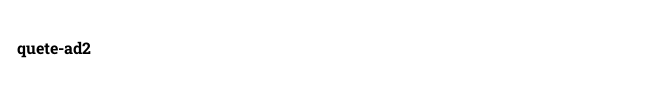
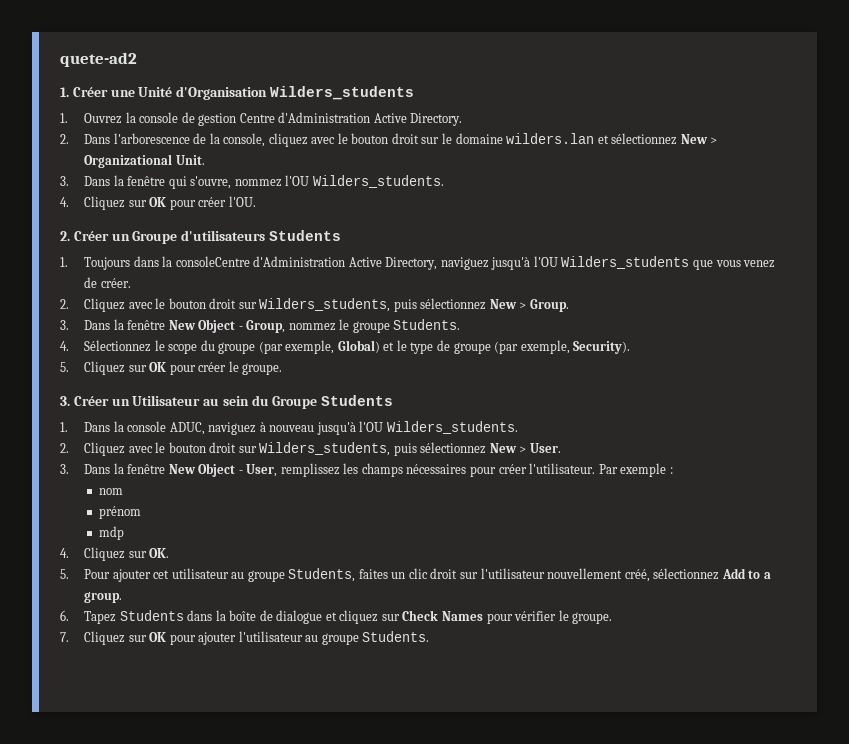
+ 1. Créer une Unité d'Organisation Wilders_students
+ 1. Ouvrez la console de gestion Centre d'Administration Active Directory.
+ 2. Dans l'arborescence de la console, cliquez avec le bouton droit sur le domaine wilders.lan et sélectionnez New > Organizational Unit.
+ 3. Dans la fenêtre qui s'ouvre, nommez l'OU Wilders_students.
+ 4. Cliquez sur OK pour créer l'OU.
+ 2. Créer un Groupe d'utilisateurs Students
+ 1. Toujours dans la consoleCentre d'Administration Active Directory, naviguez jusqu'à l'OU Wilders_students que vous venez de créer.
+ 2. Cliquez avec le bouton droit sur Wilders_students, puis sélectionnez New > Group.
+ 3. Dans la fenêtre New Object - Group, nommez le groupe Students.
+ 4. Sélectionnez le scope du groupe (par exemple, Global) et le type de groupe (par exemple, Security).
+ 5. Cliquez sur OK pour créer le groupe.
+ 3. Créer un Utilisateur au sein du Groupe Students
+ 1. Dans la console ADUC, naviguez à nouveau jusqu'à l'OU Wilders_students.
+ 2. Cliquez avec le bouton droit sur Wilders_students, puis sélectionnez New > User.
+ 3. Dans la fenêtre New Object - User, remplissez les champs nécessaires pour créer l'utilisateur. Par exemple :
+ nom
+ prénom
+ mdp
+ 4. Cliquez sur OK.
+ 5. Pour ajouter cet utilisateur au groupe Students, faites un clic droit sur l'utilisateur nouvellement créé, sélectionnez Add to a group.
+ 6. Tapez Students dans la boîte de dialogue et cliquez sur Check Names pour vérifier le groupe.
+ 7. Cliquez sur OK pour ajouter l'utilisateur au groupe Students.

